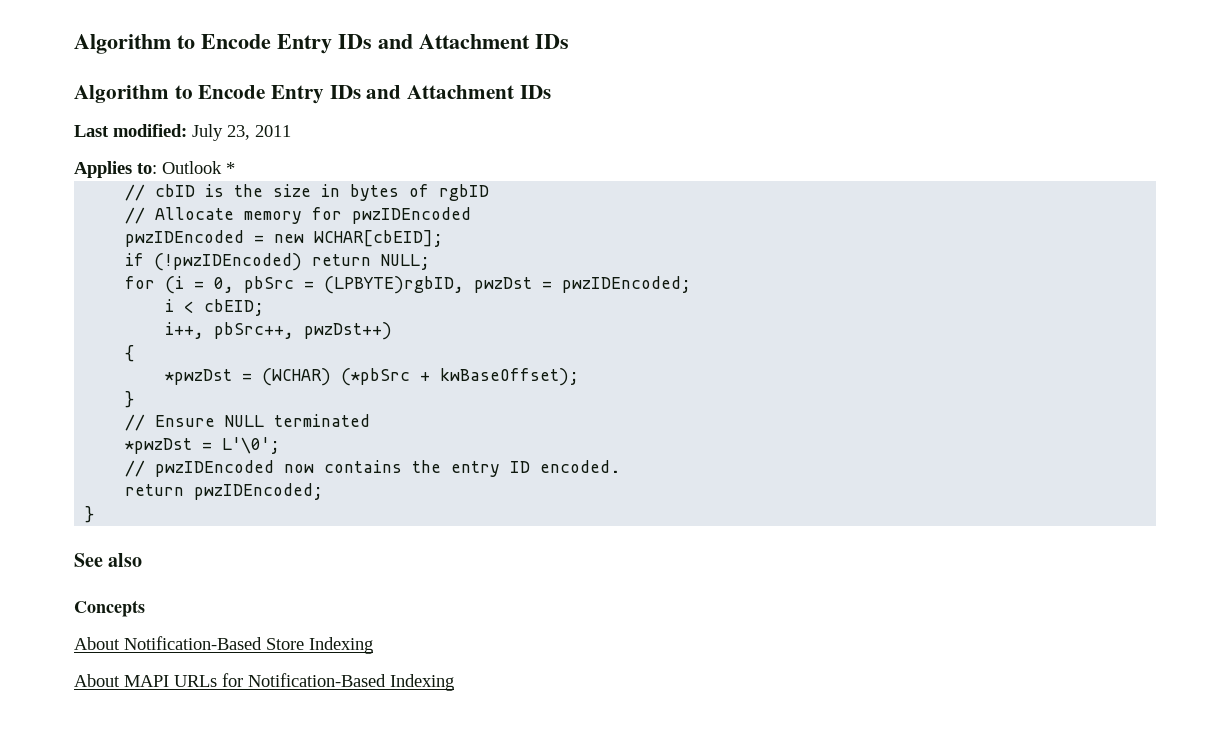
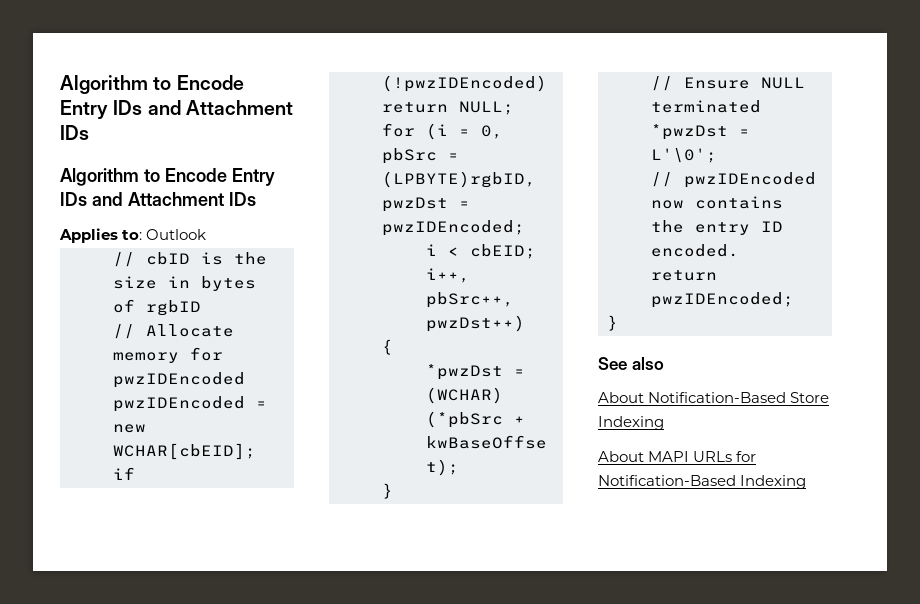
- Last modified: July 23, 2011
- Applies to: Outlook *
+ Applies to: Outlook
- Concepts

